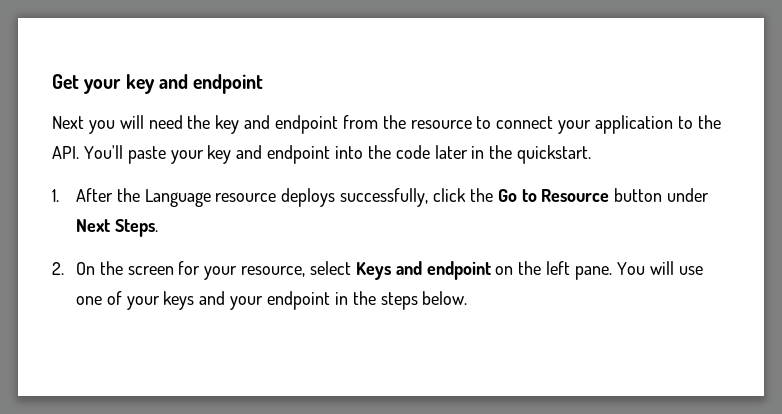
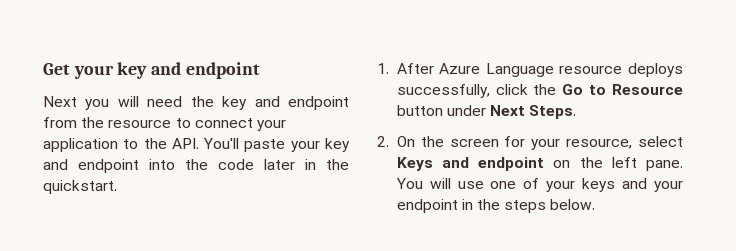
- 1. After the Language resource deploys successfully, click the Go to Resource button under Next Steps.
+ 1. After Azure Language resource deploys successfully, click the Go to Resource button under Next Steps.

